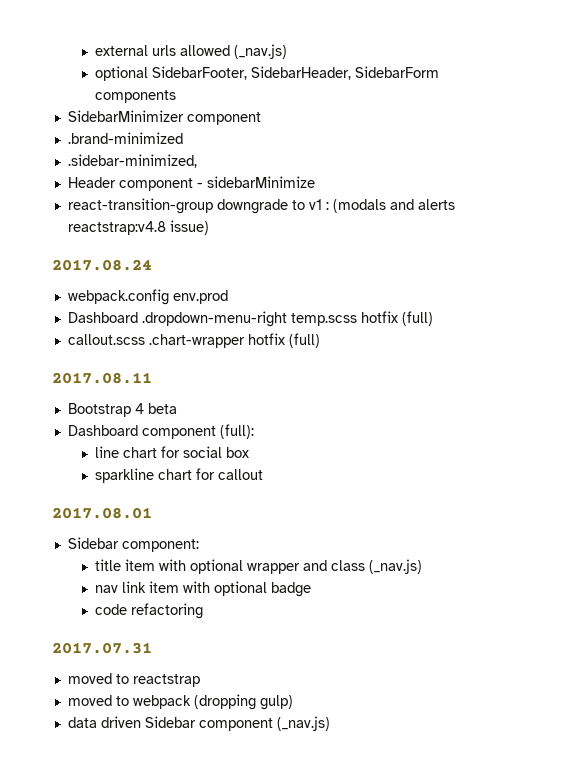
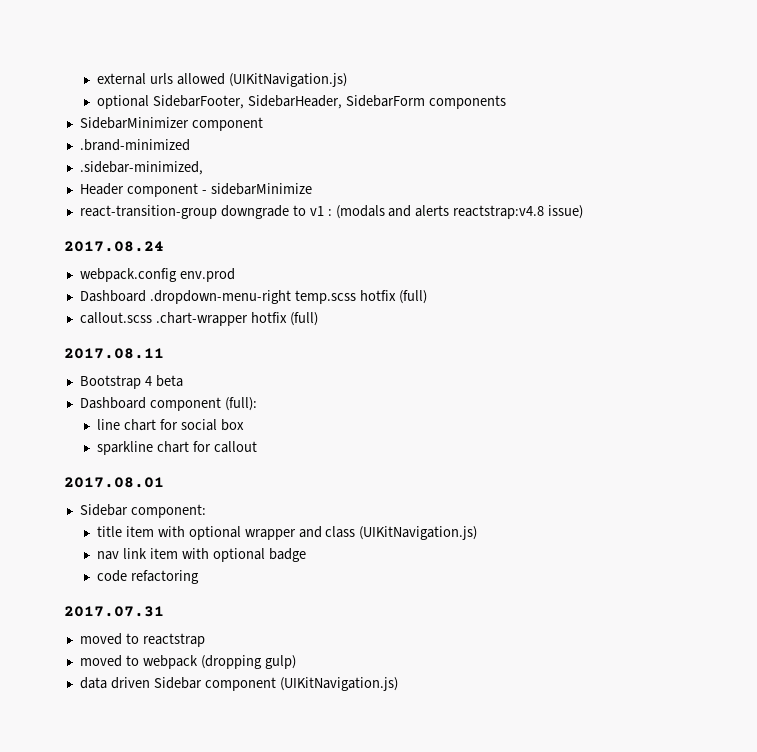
- external urls allowed (_nav.js)
+ external urls allowed (UIKitNavigation.js)
- title item with optional wrapper and class (_nav.js)
+ title item with optional wrapper and class (UIKitNavigation.js)
- data driven Sidebar component (_nav.js)
+ data driven Sidebar component (UIKitNavigation.js)

